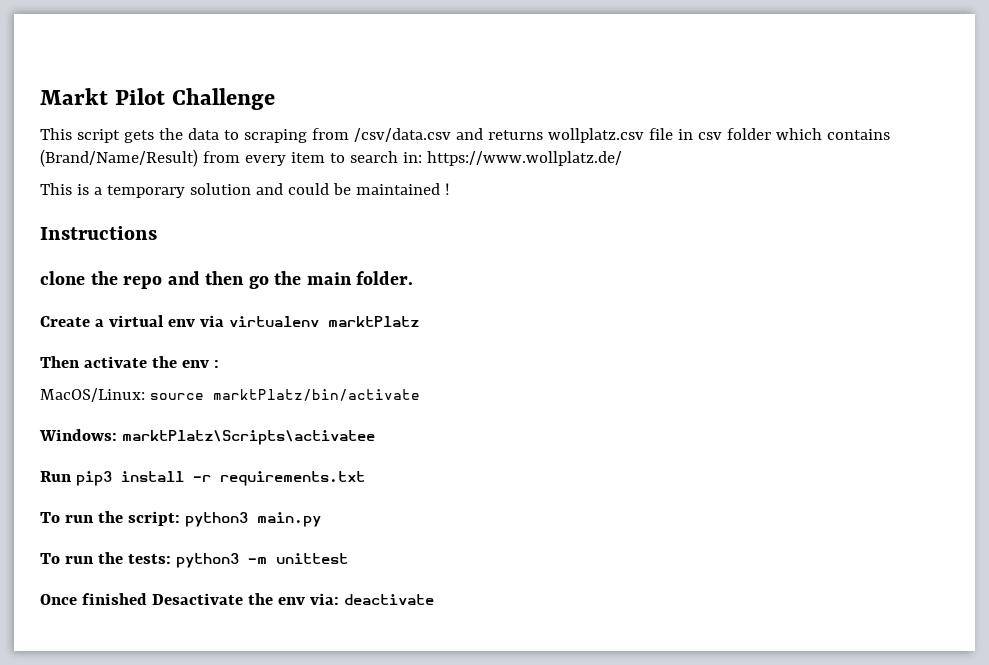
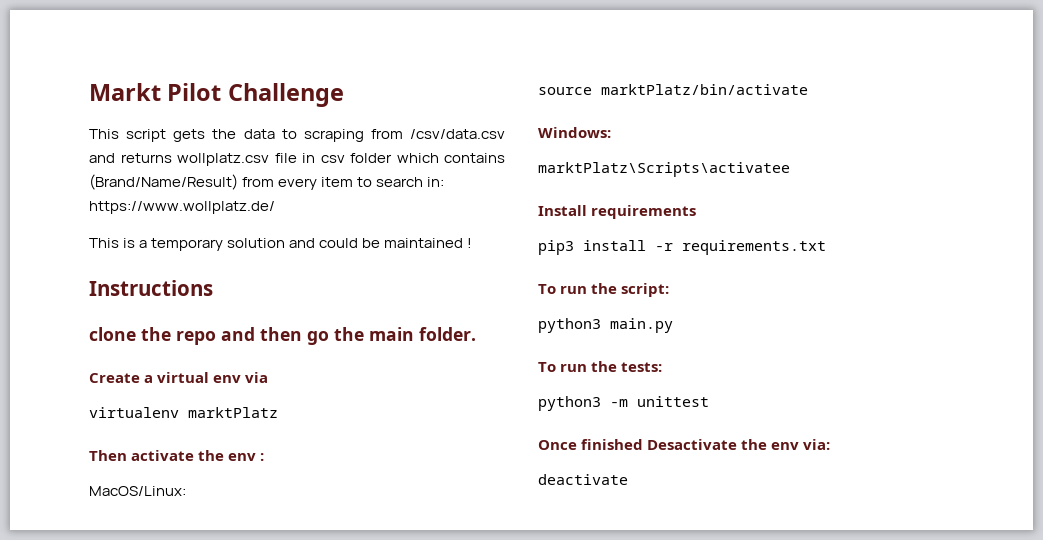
- Create a virtual env via virtualenv marktPlatz
+ Create a virtual env via
+ virtualenv marktPlatz
- MacOS/Linux: source marktPlatz/bin/activate
+ MacOS/Linux:
+ source marktPlatz/bin/activate
- Windows: marktPlatz\Scripts\activatee
+ Windows:
+ marktPlatz\Scripts\activatee
- Run pip3 install -r requirements.txt
+ Install requirements
+ pip3 install -r requirements.txt
- To run the script: python3 main.py
+ To run the script:
+ python3 main.py
- To run the tests: python3 -m unittest
+ To run the tests:
+ python3 -m unittest
- Once finished Desactivate the env via: deactivate
+ Once finished Desactivate the env via:
+ deactivate

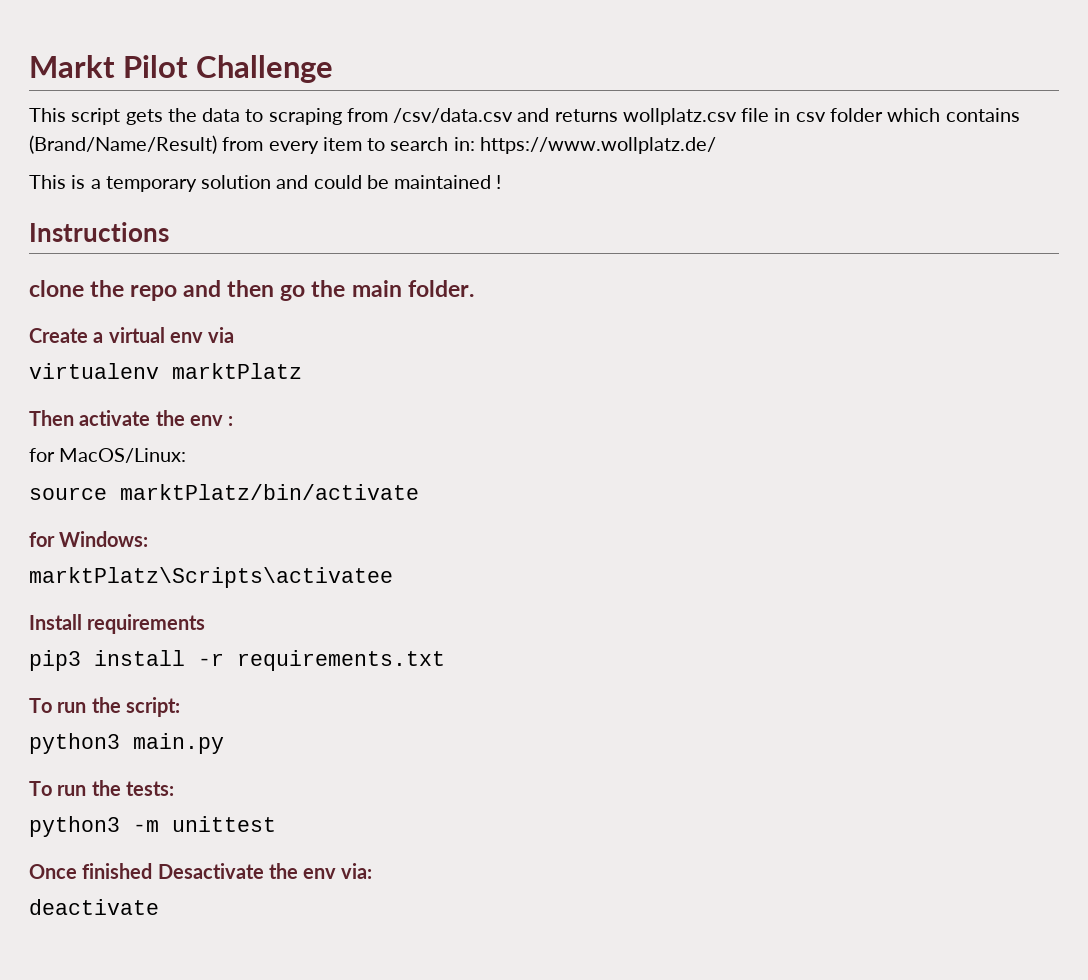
- MacOS/Linux:
+ for MacOS/Linux:
- Windows:
+ for Windows:

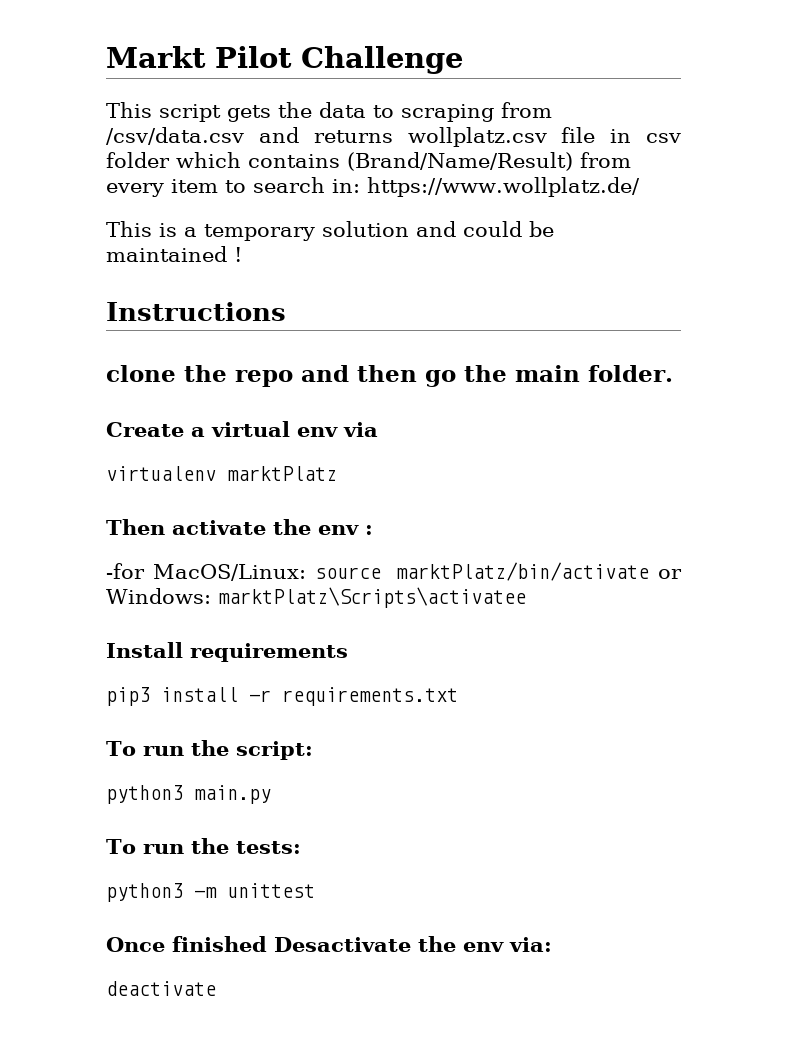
- for MacOS/Linux:
- source marktPlatz/bin/activate
- for Windows:
- marktPlatz\Scripts\activatee
+ -for MacOS/Linux: source marktPlatz/bin/activate or Windows: marktPlatz\Scripts\activatee

